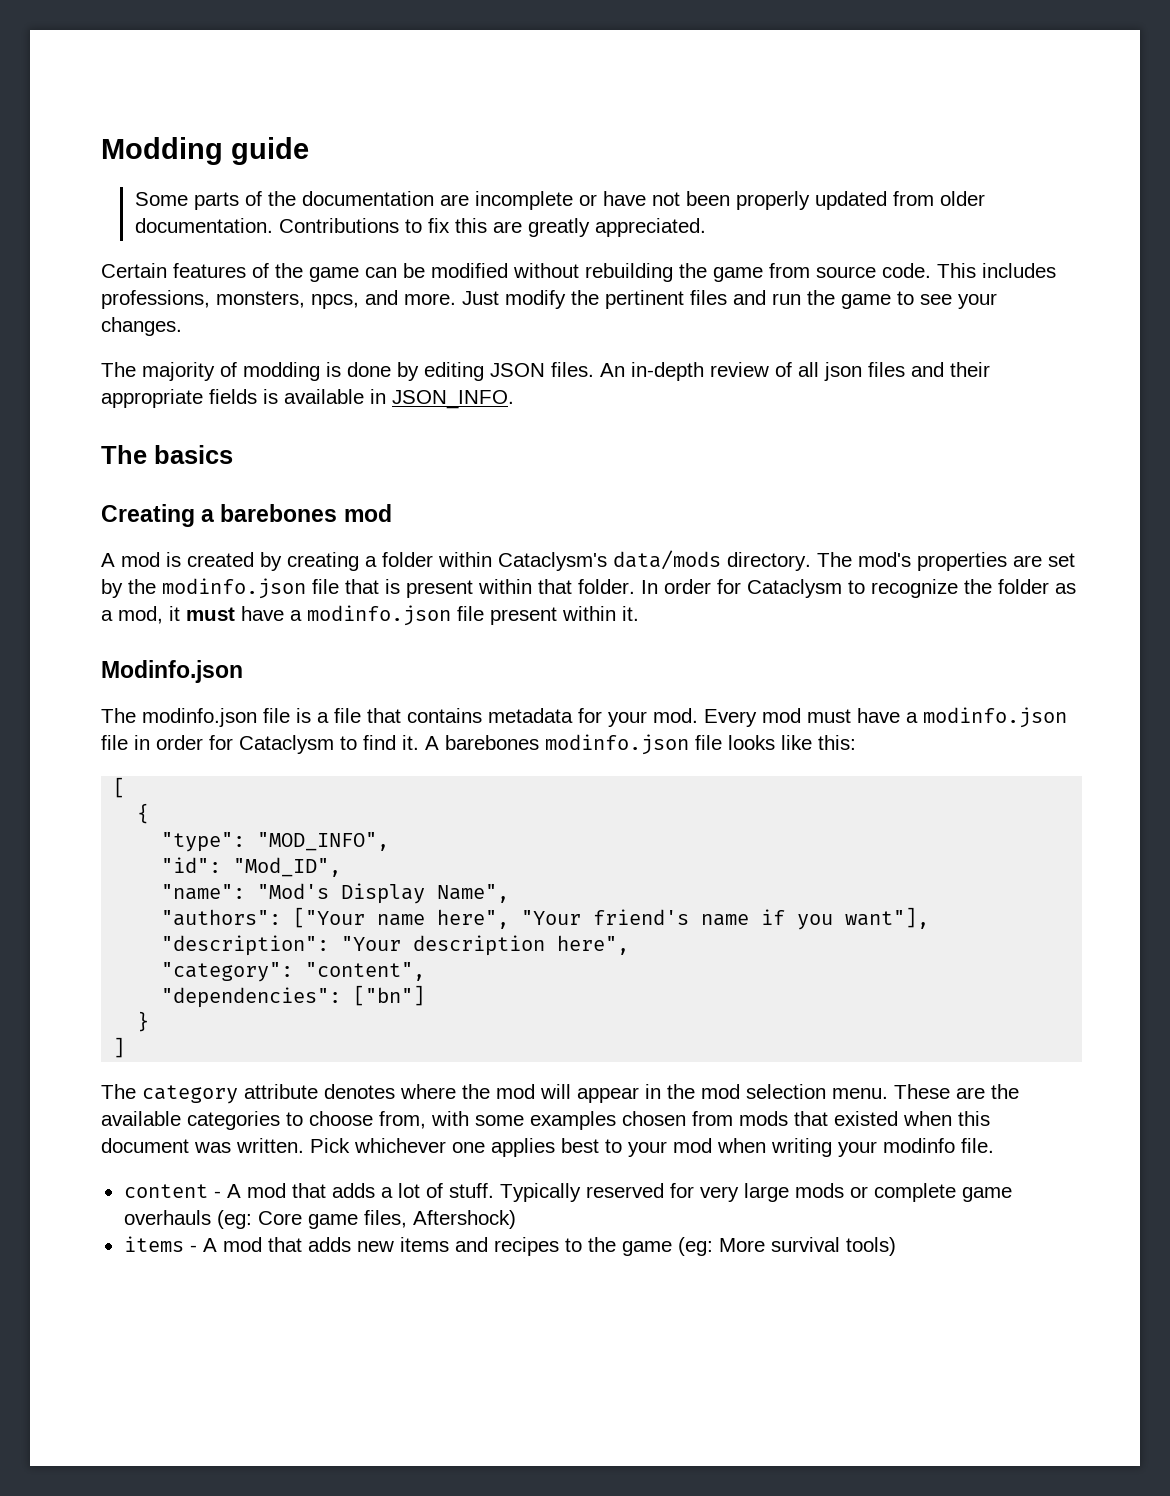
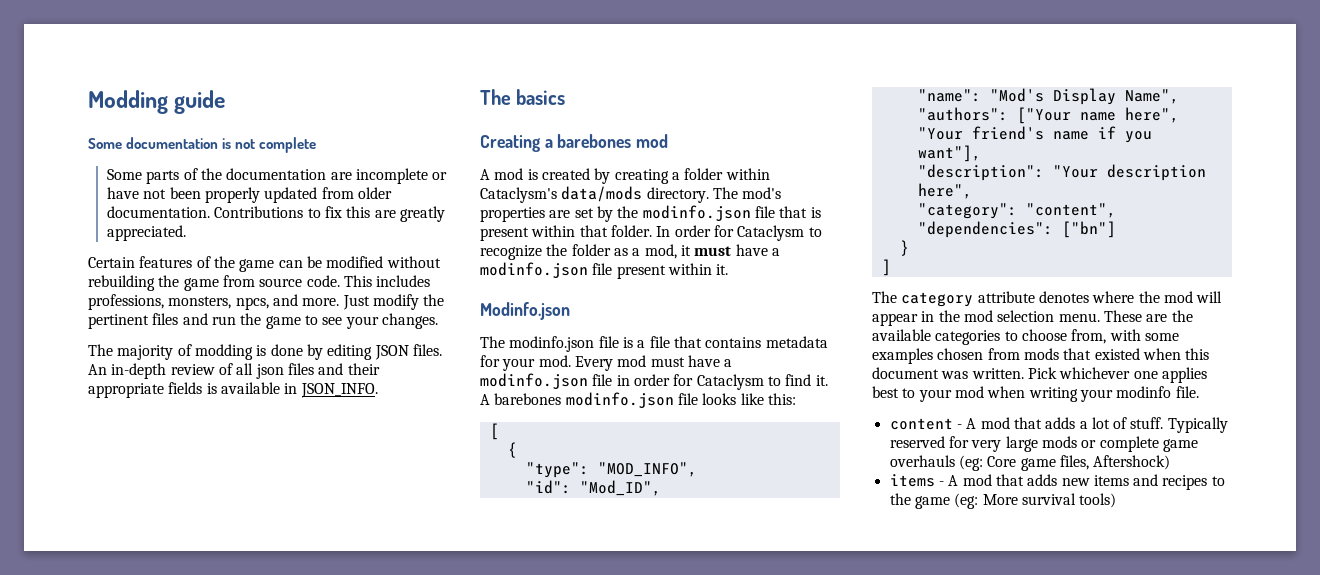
+ Some documentation is not complete

